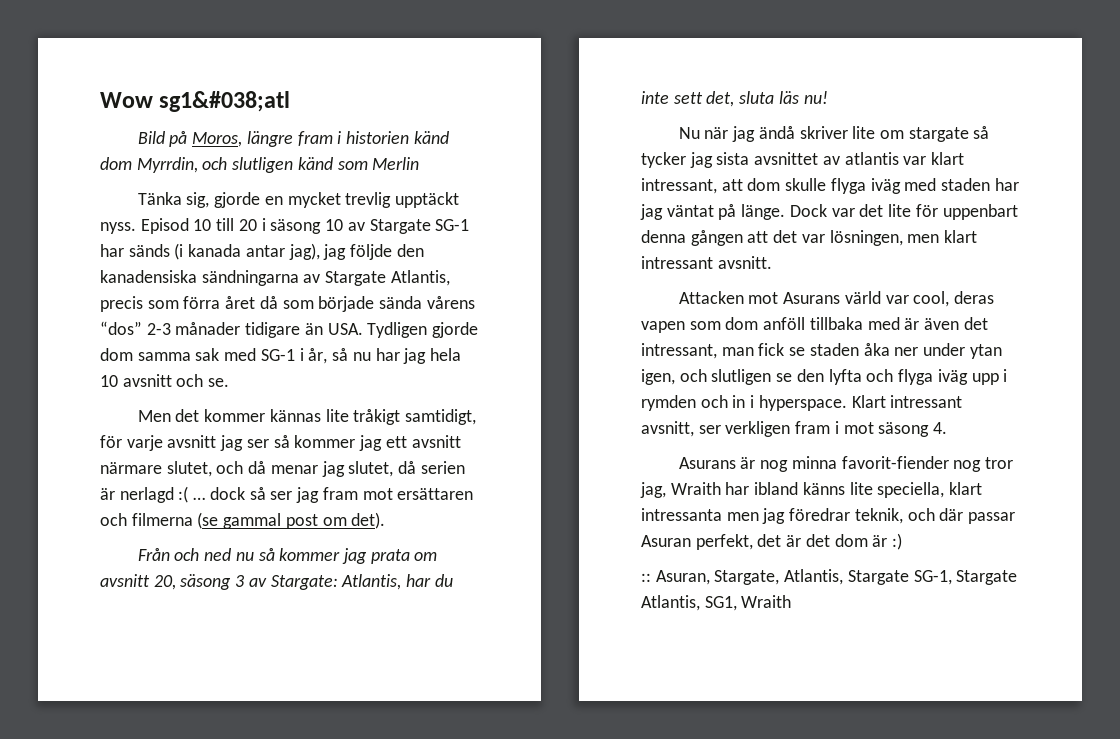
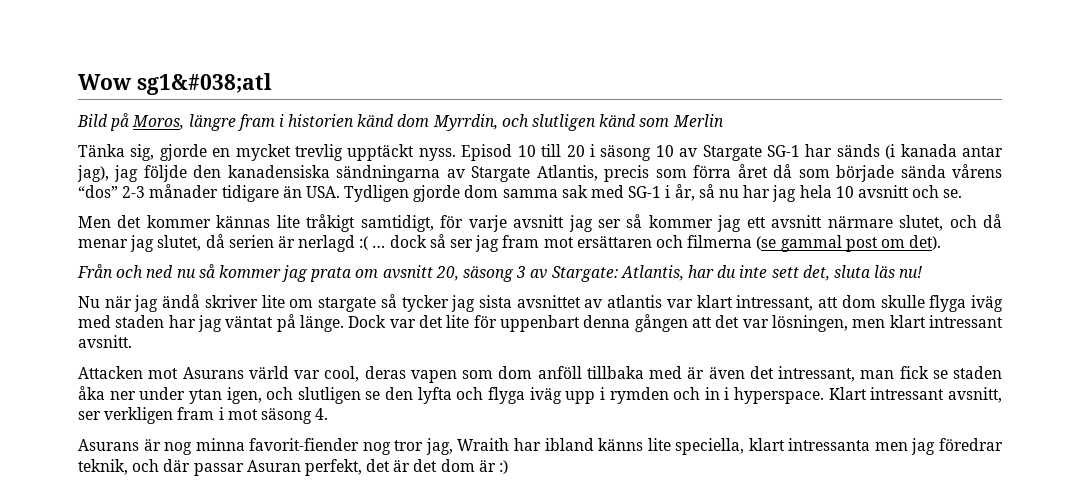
- :: Asuran, Stargate, Atlantis, Stargate SG-1, Stargate Atlantis, SG1, Wraith

